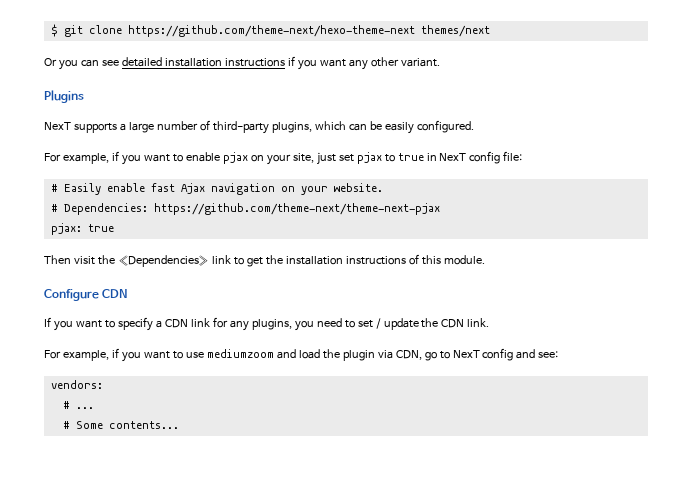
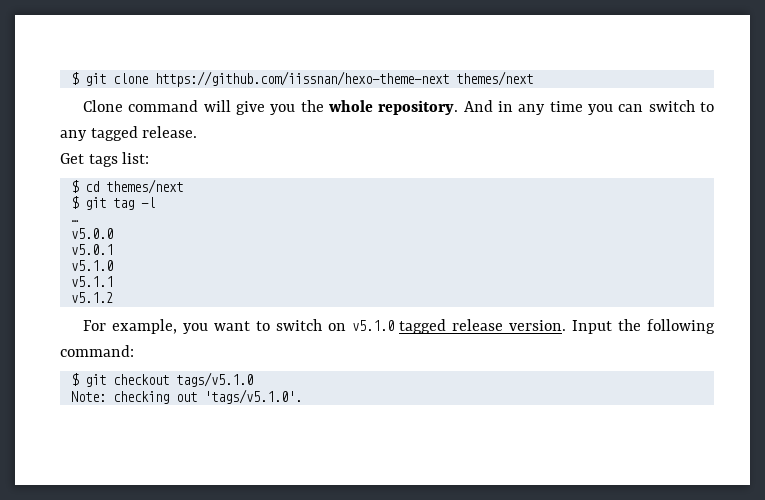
- $ git clone https://github.com/theme-next/hexo-theme-next themes/next
- Or you can see detailed installation instructions if you want any other variant.
- Plugins
- NexT supports a large number of third-party plugins, which can be easily configured.
- For example, if you want to enable pjax on your site, just set pjax to true in NexT config file:
- # Easily enable fast Ajax navigation on your website.
- # Dependencies: https://github.com/theme-next/theme-next-pjax
- pjax: true
- Then visit the «Dependencies» link to get the installation instructions of this module.
- Configure CDN
- If you want to specify a CDN link for any plugins, you need to set / update the CDN link.
- For example, if you want to use mediumzoom and load the plugin via CDN, go to NexT config and see:
- vendors:
- # ...
- # Some contents...
+ $ git clone https://github.com/iissnan/hexo-theme-next themes/next
+ Clone command will give you the whole repository. And in any time you can switch to any tagged release.
+ Get tags list:
+ $ cd themes/next
+ $ git tag -l
+ …
+ v5.0.0
+ v5.0.1
+ v5.1.0
+ v5.1.1
+ v5.1.2
+ For example, you want to switch on v5.1.0 tagged release version. Input the following command:
+ $ git checkout tags/v5.1.0
+ Note: checking out 'tags/v5.1.0'.

